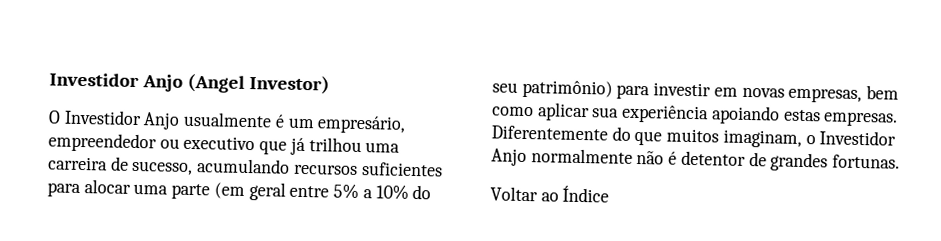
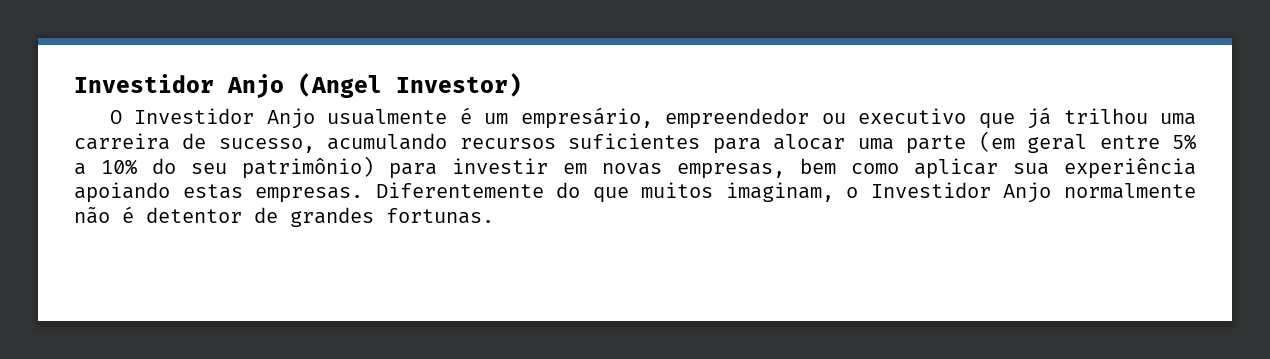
- Voltar ao Índice

